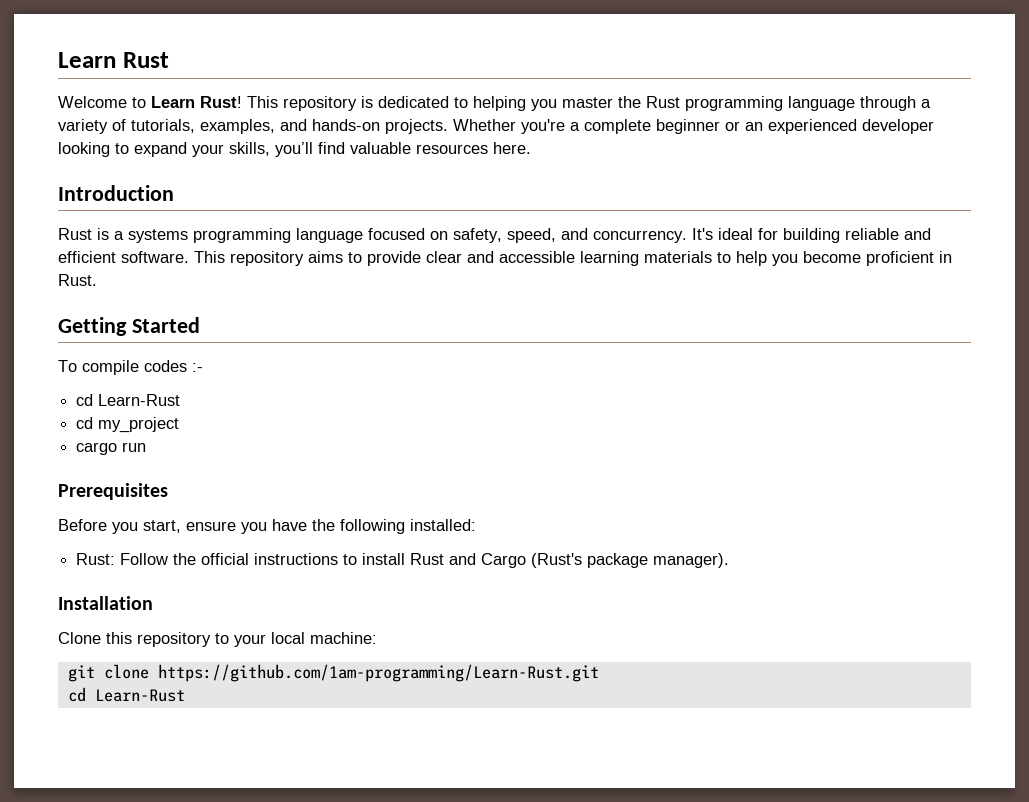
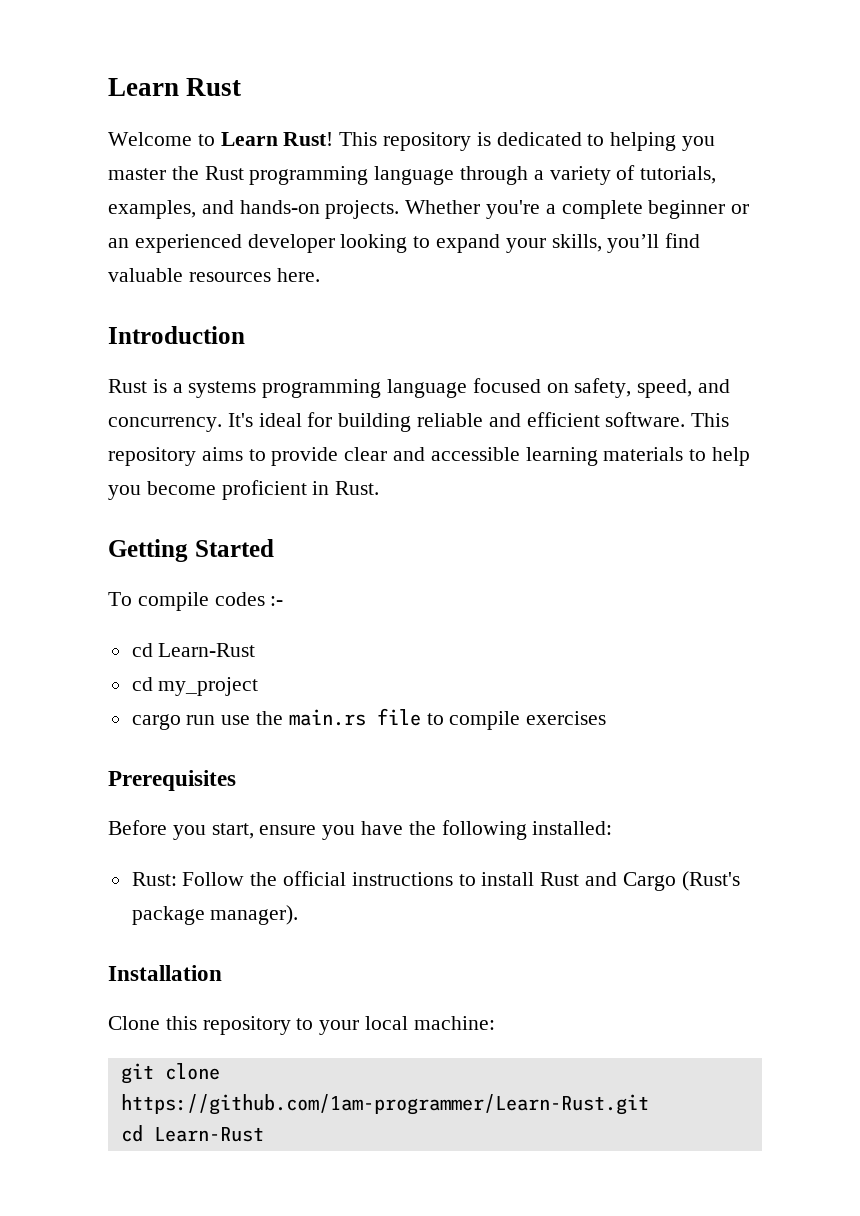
- cargo run
+ cargo run use the main.rs file to compile exercises
- git clone https://github.com/1am-programming/Learn-Rust.git
+ git clone https://github.com/1am-programmer/Learn-Rust.git

